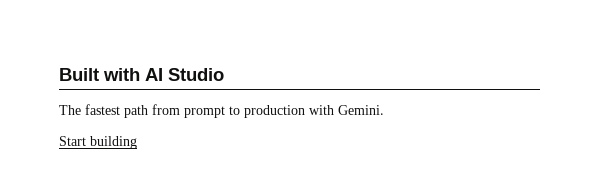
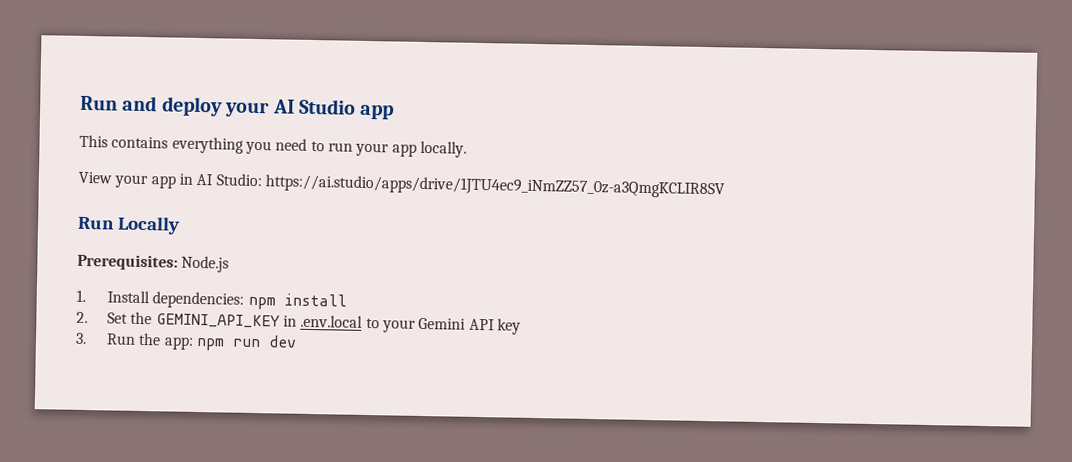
- Built with AI Studio
- The fastest path from prompt to production with Gemini.
- Start building
+ Run and deploy your AI Studio app
+ This contains everything you need to run your app locally.
+ View your app in AI Studio: https://ai.studio/apps/drive/1JTU4ec9_iNmZZ57_0z-a3QmgKCLIR8SV
+ Run Locally
+ Prerequisites: Node.js
+ 1. Install dependencies: npm install
+ 2. Set the GEMINI_API_KEY in .env.local to your Gemini API key
+ 3. Run the app: npm run dev

